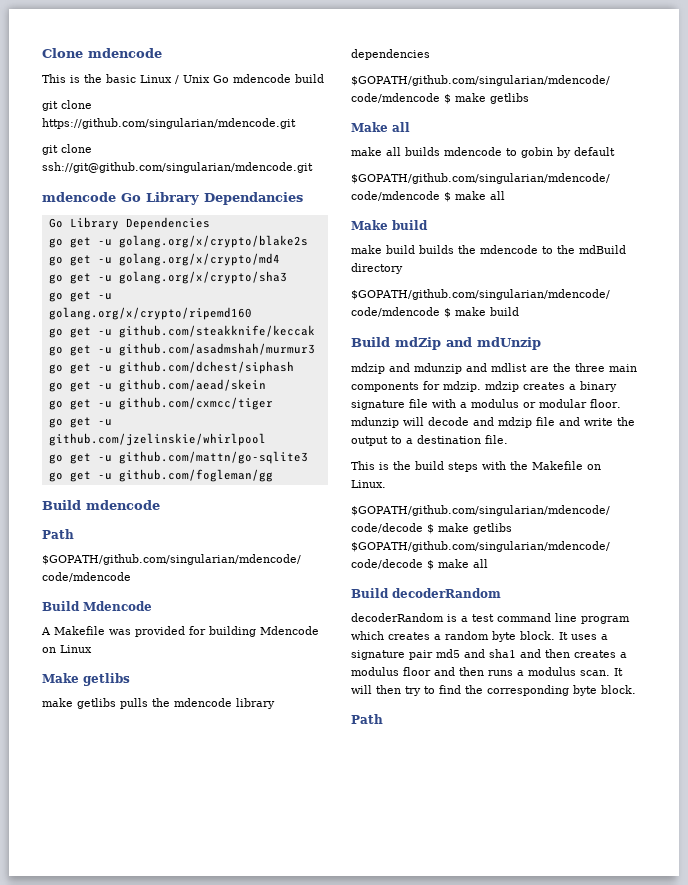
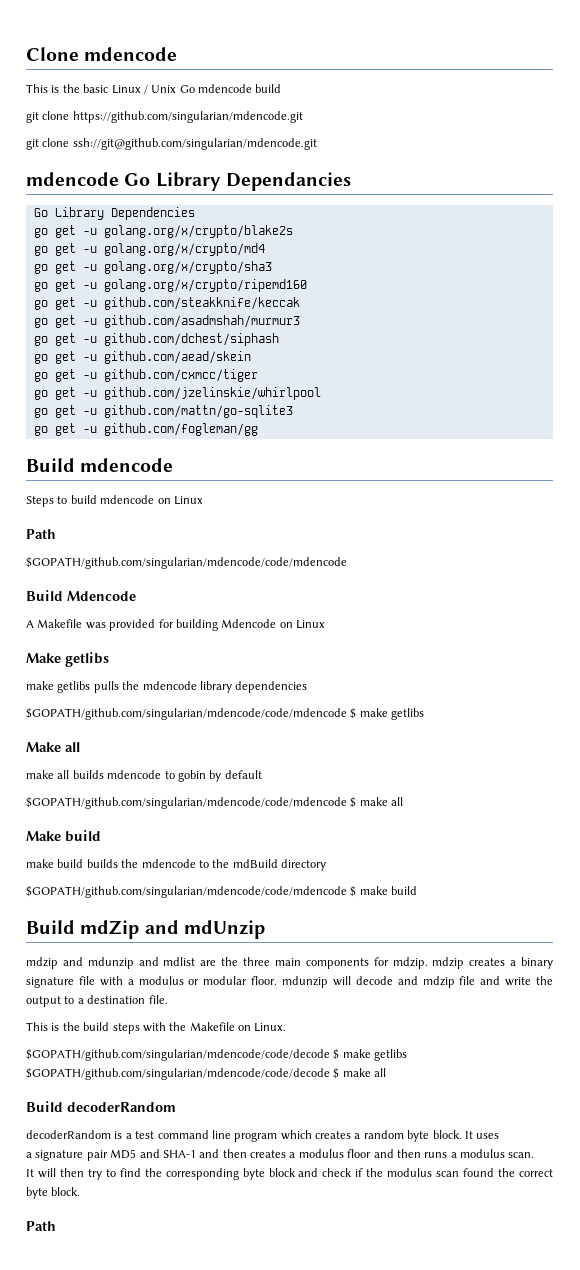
+ Steps to build mdencode on Linux
- It uses a signature pair md5 and sha1 and then creates a modulus floor and then runs a modulus scan. It will then try to find the corresponding byte block.
+ It uses
+ a signature pair MD5 and SHA-1 and then creates a modulus floor and then runs a modulus scan.
+ It will then try to find the corresponding byte block and check if the modulus scan found the correct byte block.

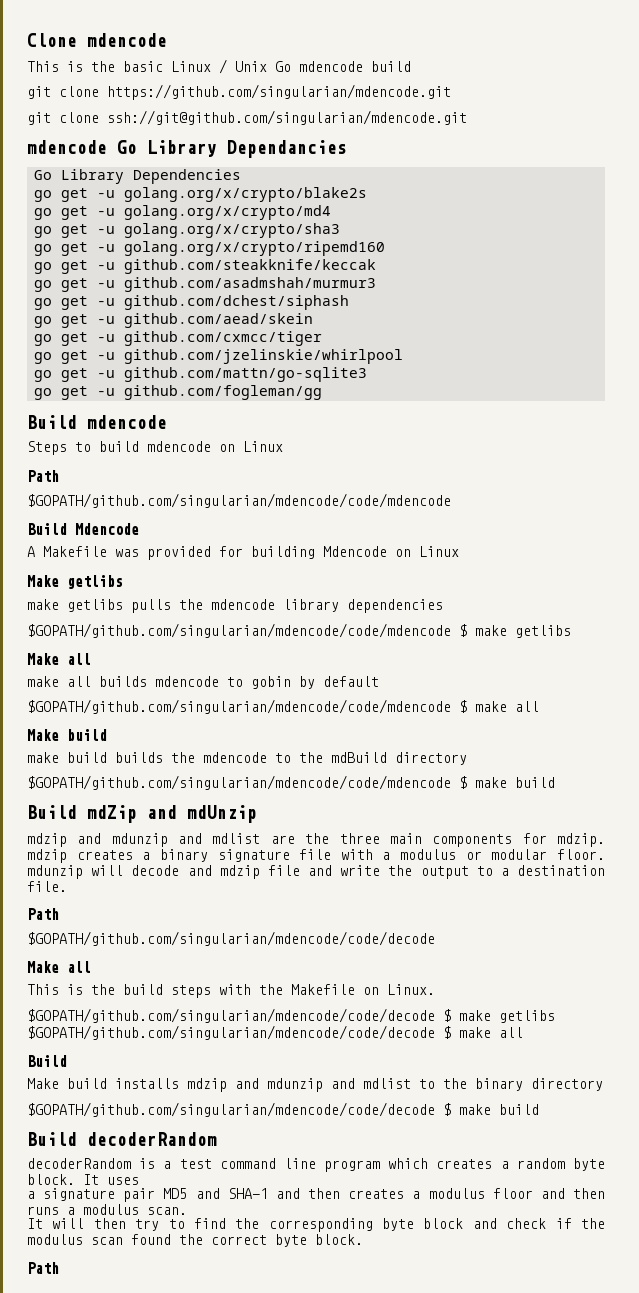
  mdzip and mdunzip and mdlist are the three main components for mdzip. mdzip creates a binary signature file with a modulus or modular floor. mdunzip will decode and mdzip file and write the output to a destination file.
+ Path
+ $GOPATH/github.com/singularian/mdencode/code/decode
+ Make all
  $GOPATH/github.com/singularian/mdencode/code/decode $ make getlibs $GOPATH/github.com/singularian/mdencode/code/decode $ make all
+ Build
+ Make build installs mdzip and mdunzip and mdlist to the binary directory
+ $GOPATH/github.com/singularian/mdencode/code/decode $ make build

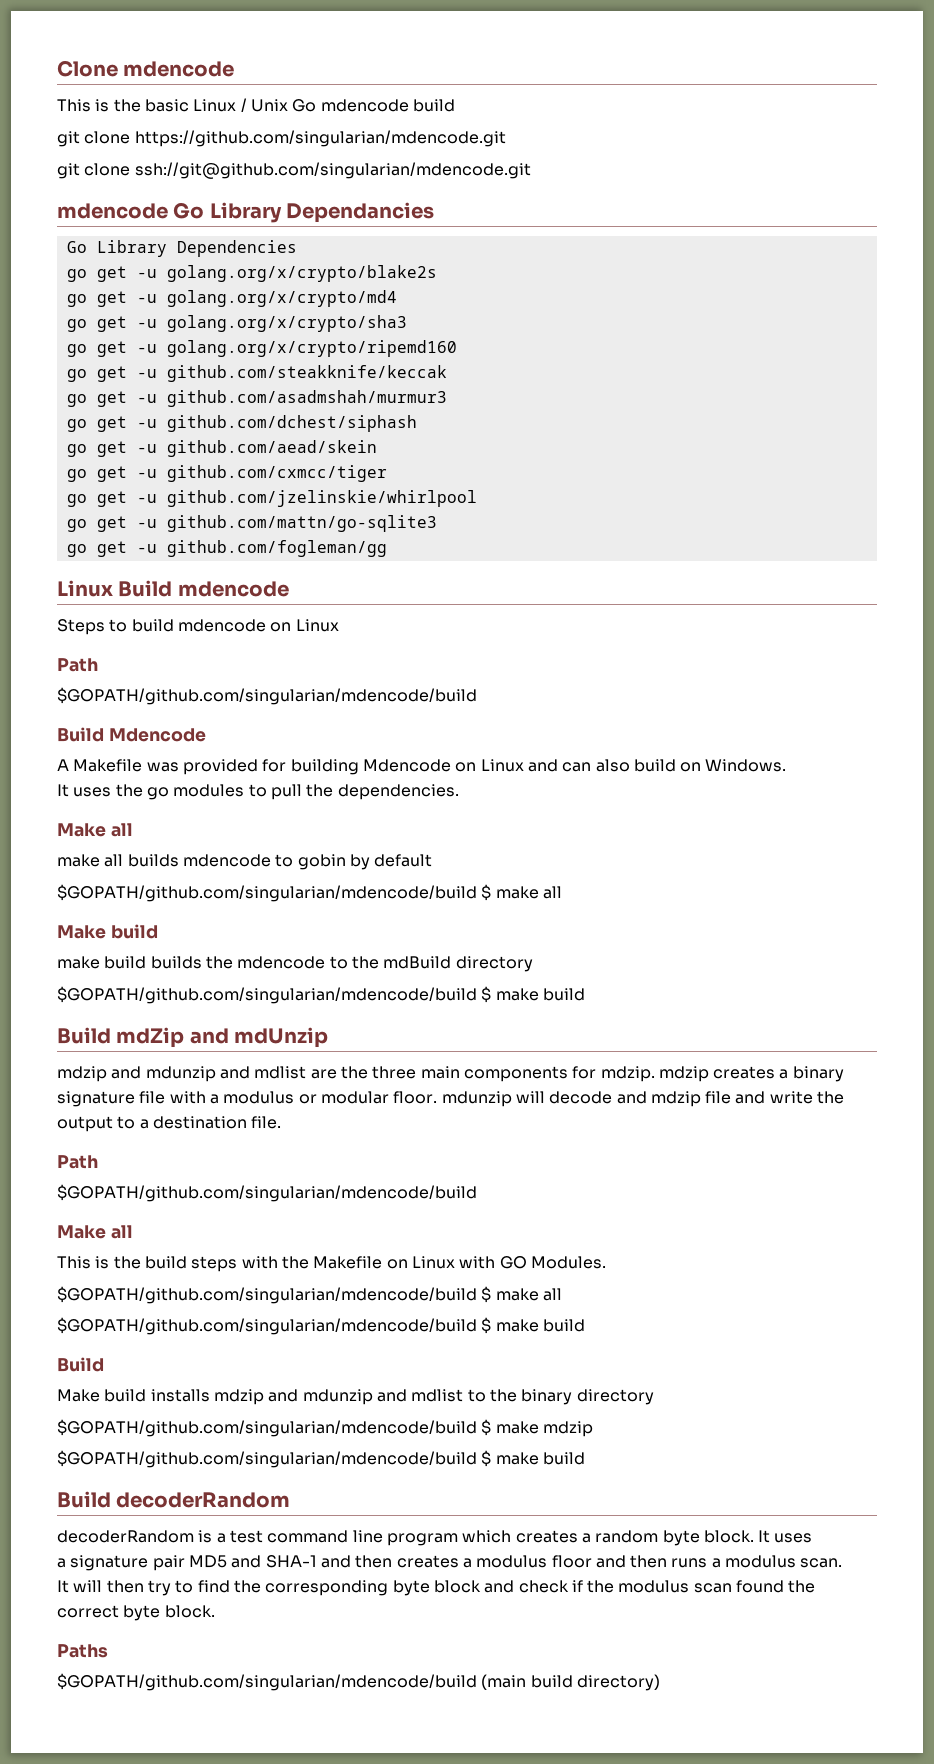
- Build mdencode
+ Linux Build mdencode
  Steps to build mdencode on Linux
  Path
- $GOPATH/github.com/singularian/mdencode/code/mdencode
+ $GOPATH/github.com/singularian/mdencode/build
- A Makefile was provided for building Mdencode on Linux
- Make getlibs
- make getlibs pulls the mdencode library dependencies
- $GOPATH/github.com/singularian/mdencode/code/mdencode $ make getlibs
+ A Makefile was provided for building Mdencode on Linux and can also build on Windows.
+ It uses the go modules to pull the dependencies.
  make all builds mdencode to gobin by default
- $GOPATH/github.com/singularian/mdencode/code/mdencode $ make all
+ $GOPATH/github.com/singularian/mdencode/build $ make all
  make build builds the mdencode to the mdBuild directory
- $GOPATH/github.com/singularian/mdencode/code/mdencode $ make build
+ $GOPATH/github.com/singularian/mdencode/build $ make build
  mdzip and mdunzip and mdlist are the three main components for mdzip. mdzip creates a binary signature file with a modulus or modular floor. mdunzip will decode and mdzip file and write the output to a destination file.
  Path
- $GOPATH/github.com/singularian/mdencode/code/decode
+ $GOPATH/github.com/singularian/mdencode/build
- This is the build steps with the Makefile on Linux.
- $GOPATH/github.com/singularian/mdencode/code/decode $ make getlibs $GOPATH/github.com/singularian/mdencode/code/decode $ make all
+ This is the build steps with the Makefile on Linux with GO Modules.
+ $GOPATH/github.com/singularian/mdencode/build $ make all
+ $GOPATH/github.com/singularian/mdencode/build $ make build
- $GOPATH/github.com/singularian/mdencode/code/decode $ make build
+ $GOPATH/github.com/singularian/mdencode/build $ make mdzip
+ $GOPATH/github.com/singularian/mdencode/build $ make build
  It will then try to find the corresponding byte block and check if the modulus scan found the correct byte block.
- Path
+ Paths
+ $GOPATH/github.com/singularian/mdencode/build (main build directory)

